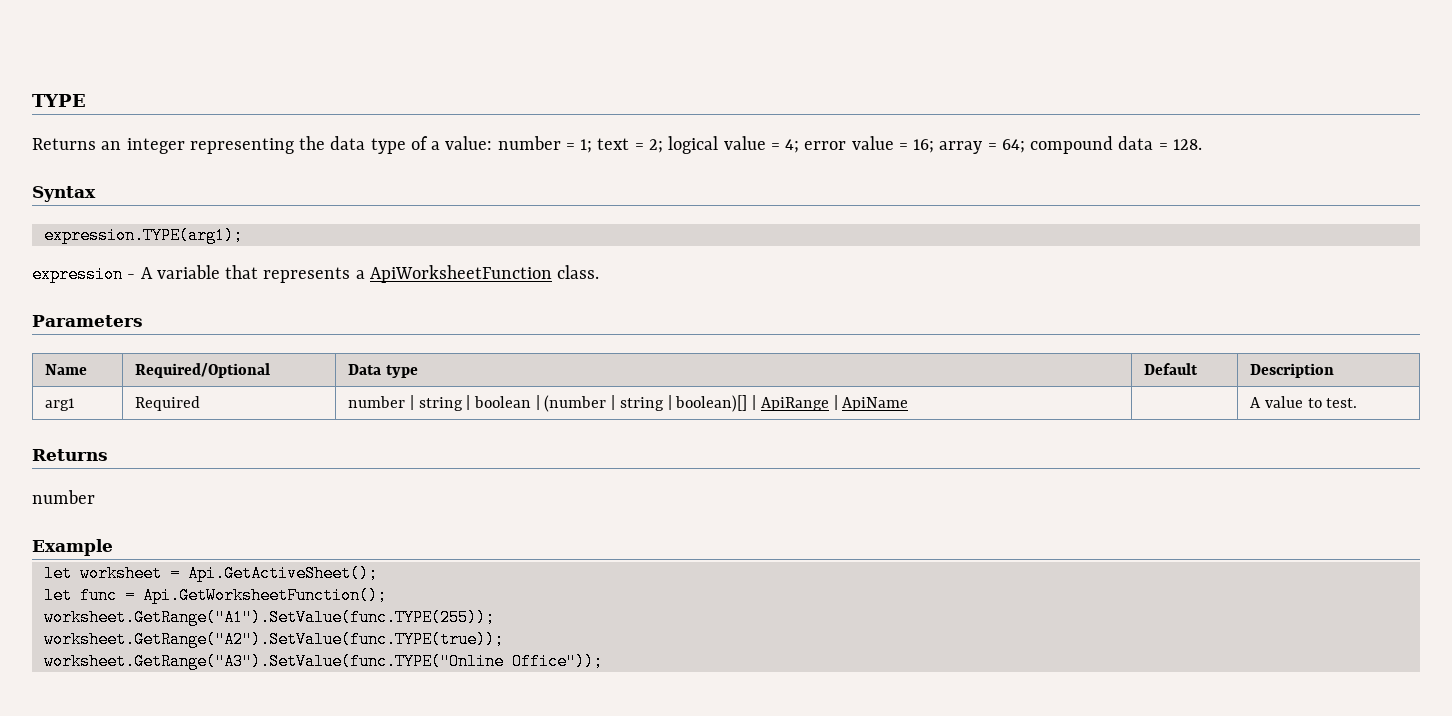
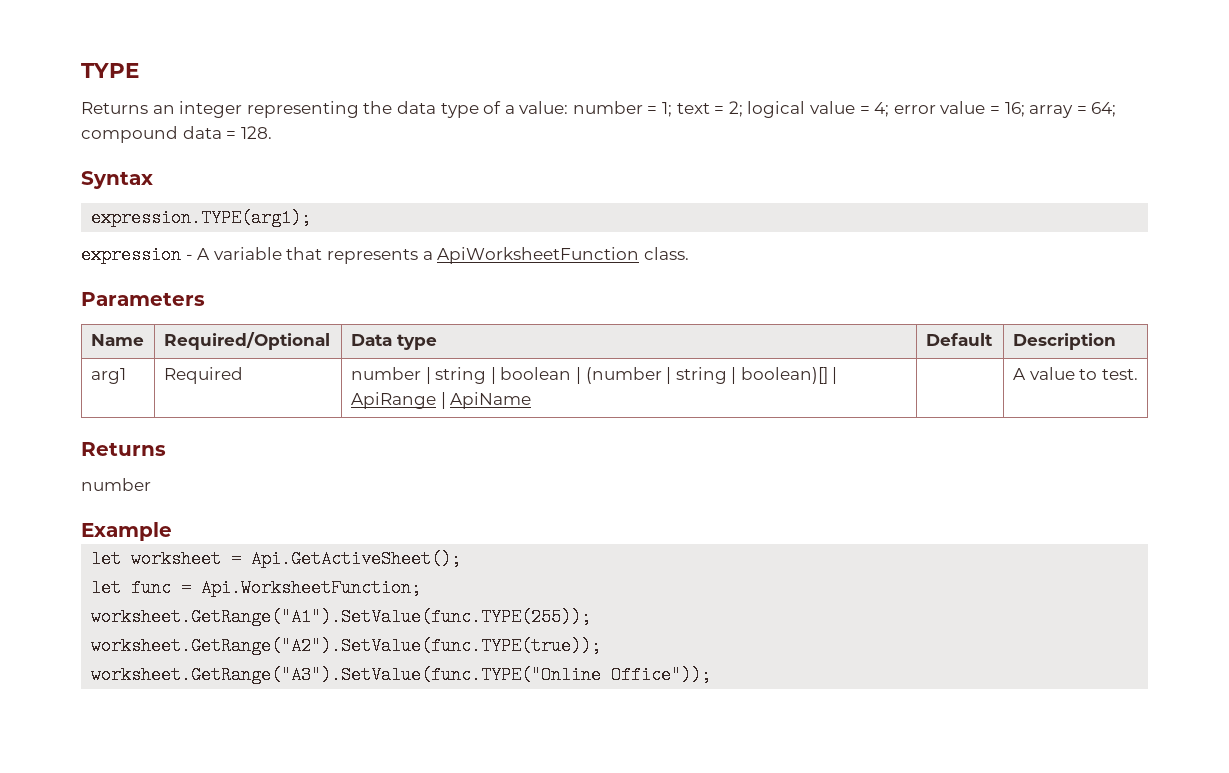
- let func = Api.GetWorksheetFunction();
+ let func = Api.WorksheetFunction;

